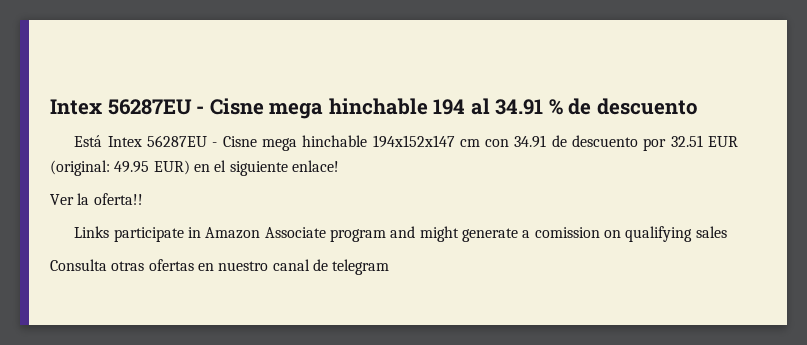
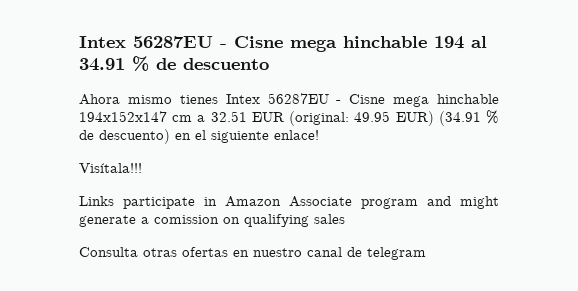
- Está Intex 56287EU - Cisne mega hinchable 194x152x147 cm con 34.91 de descuento por 32.51 EUR (original: 49.95 EUR) en el siguiente enlace!
+ Ahora mismo tienes Intex 56287EU - Cisne mega hinchable 194x152x147 cm a 32.51 EUR (original: 49.95 EUR) (34.91 % de descuento) en el siguiente enlace!
- Ver la oferta!!
+ Visítala!!!

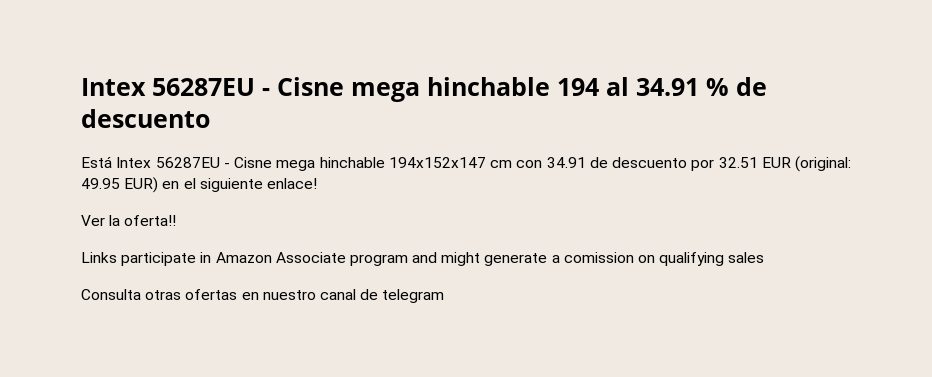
- Ahora mismo tienes Intex 56287EU - Cisne mega hinchable 194x152x147 cm a 32.51 EUR (original: 49.95 EUR) (34.91 % de descuento) en el siguiente enlace!
+ Está Intex 56287EU - Cisne mega hinchable 194x152x147 cm con 34.91 de descuento por 32.51 EUR (original: 49.95 EUR) en el siguiente enlace!
- Visítala!!!
+ Ver la oferta!!

